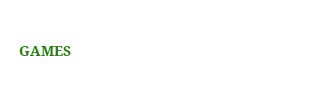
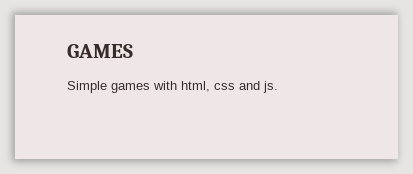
+ Simple games with html, css and js.

